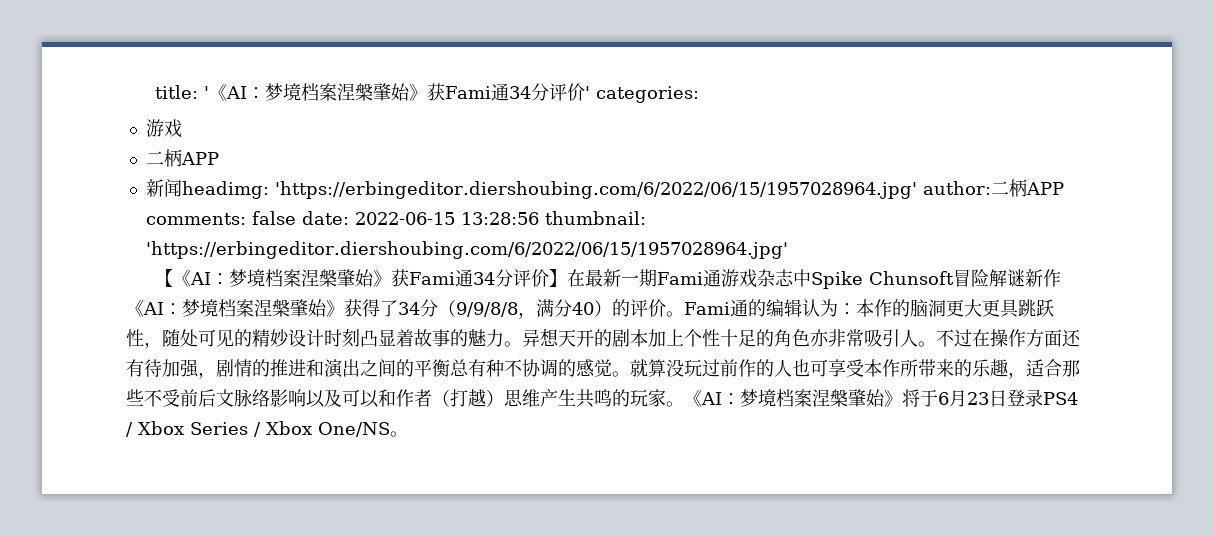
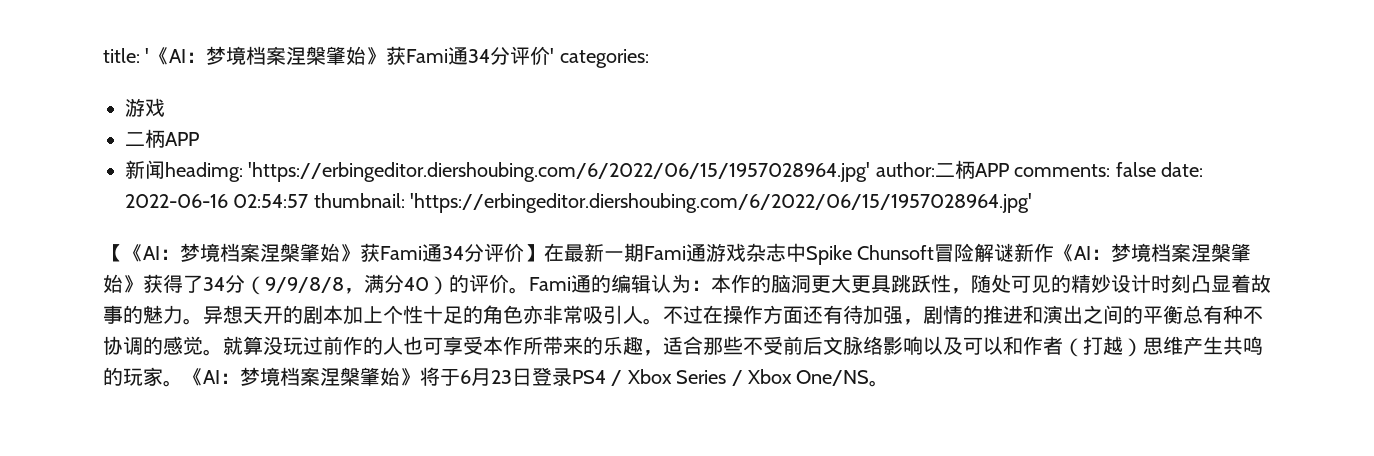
- 新闻headimg: 'https://erbingeditor.diershoubing.com/6/2022/06/15/1957028964.jpg' author:二柄APP comments: false date: 2022-06-15 13:28:56 thumbnail: 'https://erbingeditor.diershoubing.com/6/2022/06/15/1957028964.jpg'
+ 新闻headimg: 'https://erbingeditor.diershoubing.com/6/2022/06/15/1957028964.jpg' author:二柄APP comments: false date: 2022-06-16 02:54:57 thumbnail: 'https://erbingeditor.diershoubing.com/6/2022/06/15/1957028964.jpg'

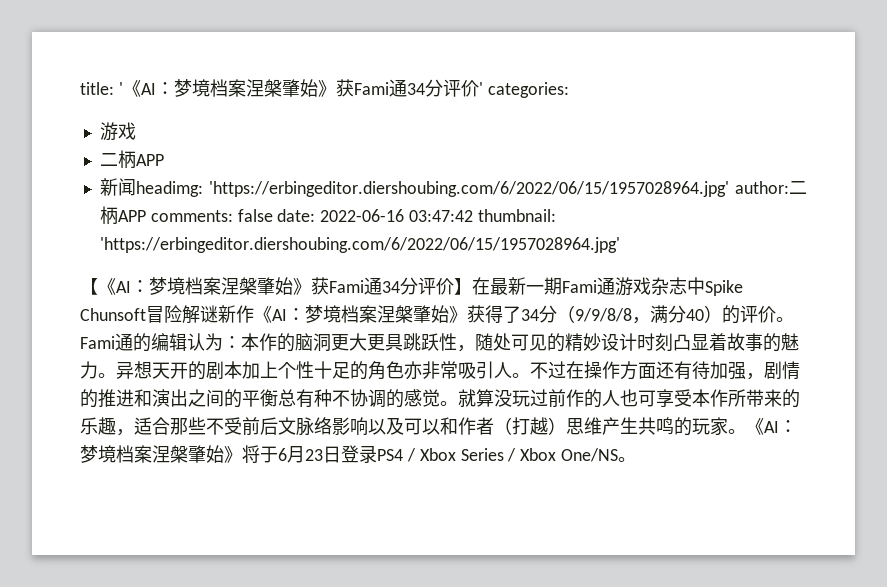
- 新闻headimg: 'https://erbingeditor.diershoubing.com/6/2022/06/15/1957028964.jpg' author:二柄APP comments: false date: 2022-06-16 02:54:57 thumbnail: 'https://erbingeditor.diershoubing.com/6/2022/06/15/1957028964.jpg'
+ 新闻headimg: 'https://erbingeditor.diershoubing.com/6/2022/06/15/1957028964.jpg' author:二柄APP comments: false date: 2022-06-16 03:47:42 thumbnail: 'https://erbingeditor.diershoubing.com/6/2022/06/15/1957028964.jpg'

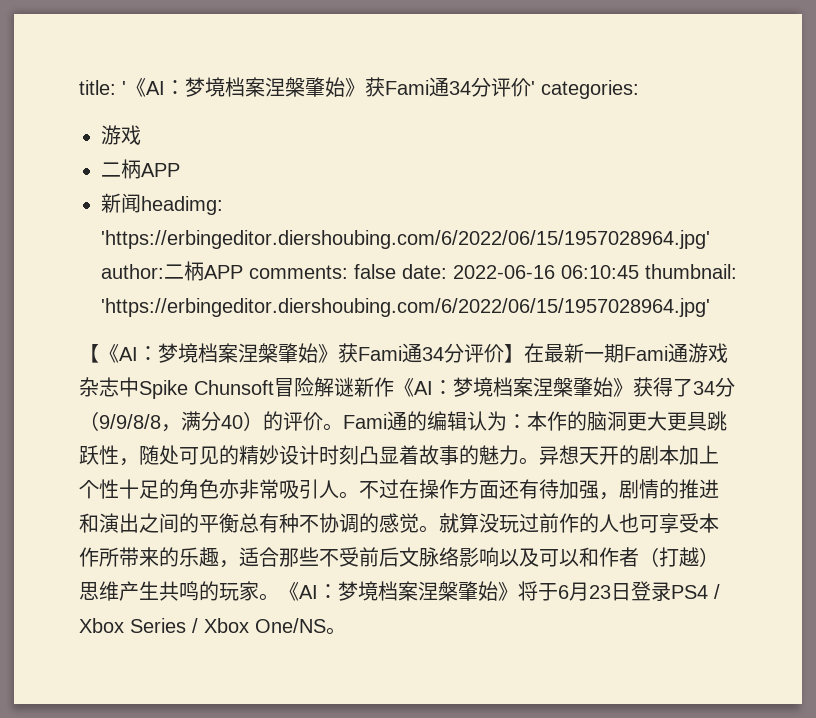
- 新闻headimg: 'https://erbingeditor.diershoubing.com/6/2022/06/15/1957028964.jpg' author:二柄APP comments: false date: 2022-06-16 03:47:42 thumbnail: 'https://erbingeditor.diershoubing.com/6/2022/06/15/1957028964.jpg'
+ 新闻headimg: 'https://erbingeditor.diershoubing.com/6/2022/06/15/1957028964.jpg' author:二柄APP comments: false date: 2022-06-16 06:10:45 thumbnail: 'https://erbingeditor.diershoubing.com/6/2022/06/15/1957028964.jpg'

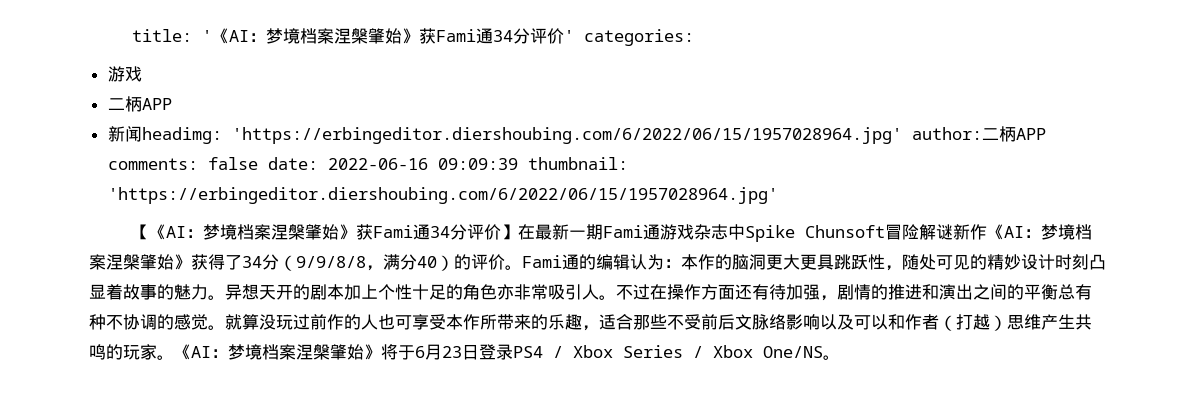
- 新闻headimg: 'https://erbingeditor.diershoubing.com/6/2022/06/15/1957028964.jpg' author:二柄APP comments: false date: 2022-06-16 06:10:45 thumbnail: 'https://erbingeditor.diershoubing.com/6/2022/06/15/1957028964.jpg'
+ 新闻headimg: 'https://erbingeditor.diershoubing.com/6/2022/06/15/1957028964.jpg' author:二柄APP comments: false date: 2022-06-16 09:09:39 thumbnail: 'https://erbingeditor.diershoubing.com/6/2022/06/15/1957028964.jpg'

